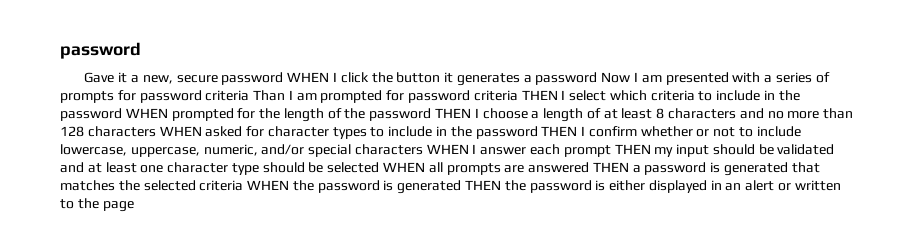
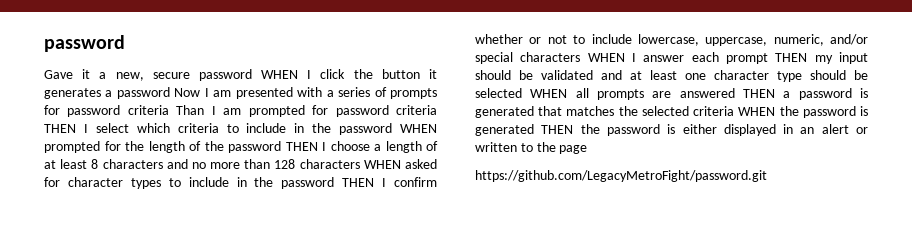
+ https://github.com/LegacyMetroFight/password.git

